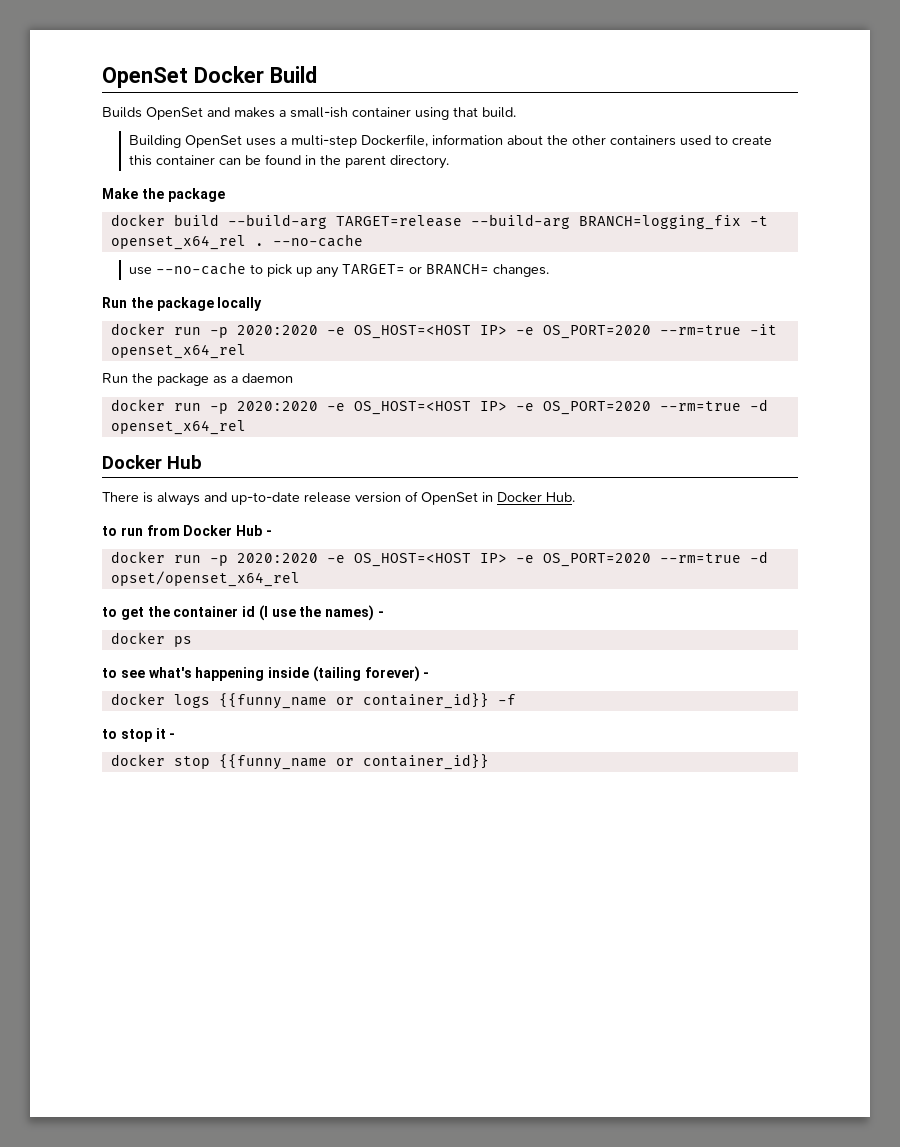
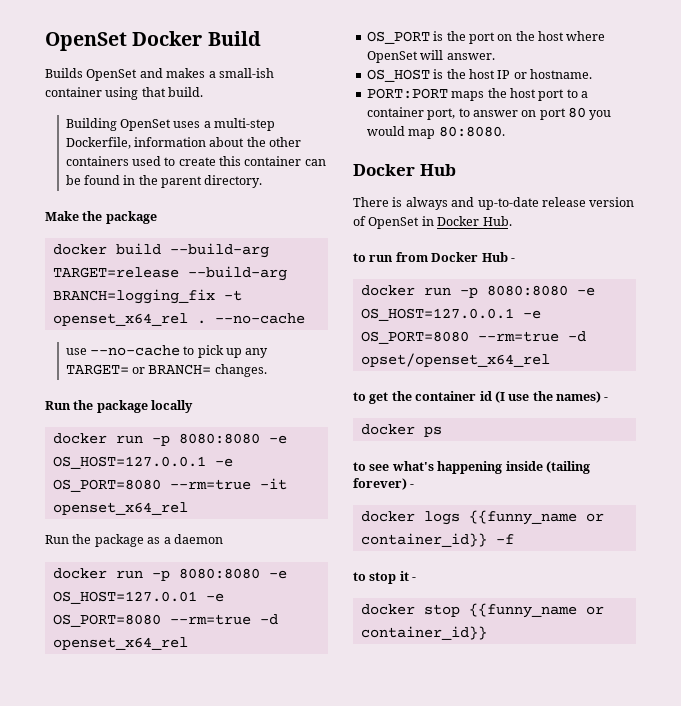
- docker run -p 2020:2020 -e OS_HOST=<HOST IP> -e OS_PORT=2020 --rm=true -it openset_x64_rel
+ docker run -p 8080:8080 -e OS_HOST=127.0.0.1 -e OS_PORT=8080 --rm=true -it openset_x64_rel
- docker run -p 2020:2020 -e OS_HOST=<HOST IP> -e OS_PORT=2020 --rm=true -d openset_x64_rel
+ docker run -p 8080:8080 -e OS_HOST=127.0.01 -e OS_PORT=8080 --rm=true -d openset_x64_rel
+ OS_PORT is the port on the host where OpenSet will answer.
+ OS_HOST is the host IP or hostname.
+ PORT:PORT maps the host port to a container port, to answer on port 80 you would map 80:8080.
- docker run -p 2020:2020 -e OS_HOST=<HOST IP> -e OS_PORT=2020 --rm=true -d opset/openset_x64_rel
+ docker run -p 8080:8080 -e OS_HOST=127.0.0.1 -e OS_PORT=8080 --rm=true -d opset/openset_x64_rel

